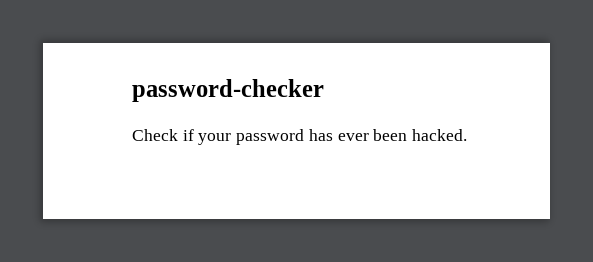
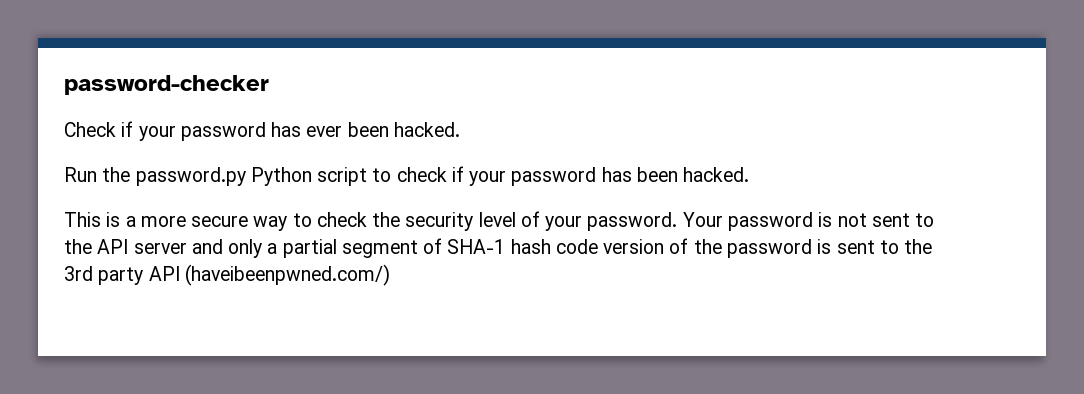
+ Run the password.py Python script to check if your password has been hacked.
+ This is a more secure way to check the security level of your password. Your password is not sent to the API server and only a partial segment of SHA-1 hash code version of the password is sent to the 3rd party API (haveibeenpwned.com/)

